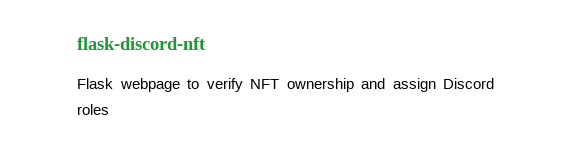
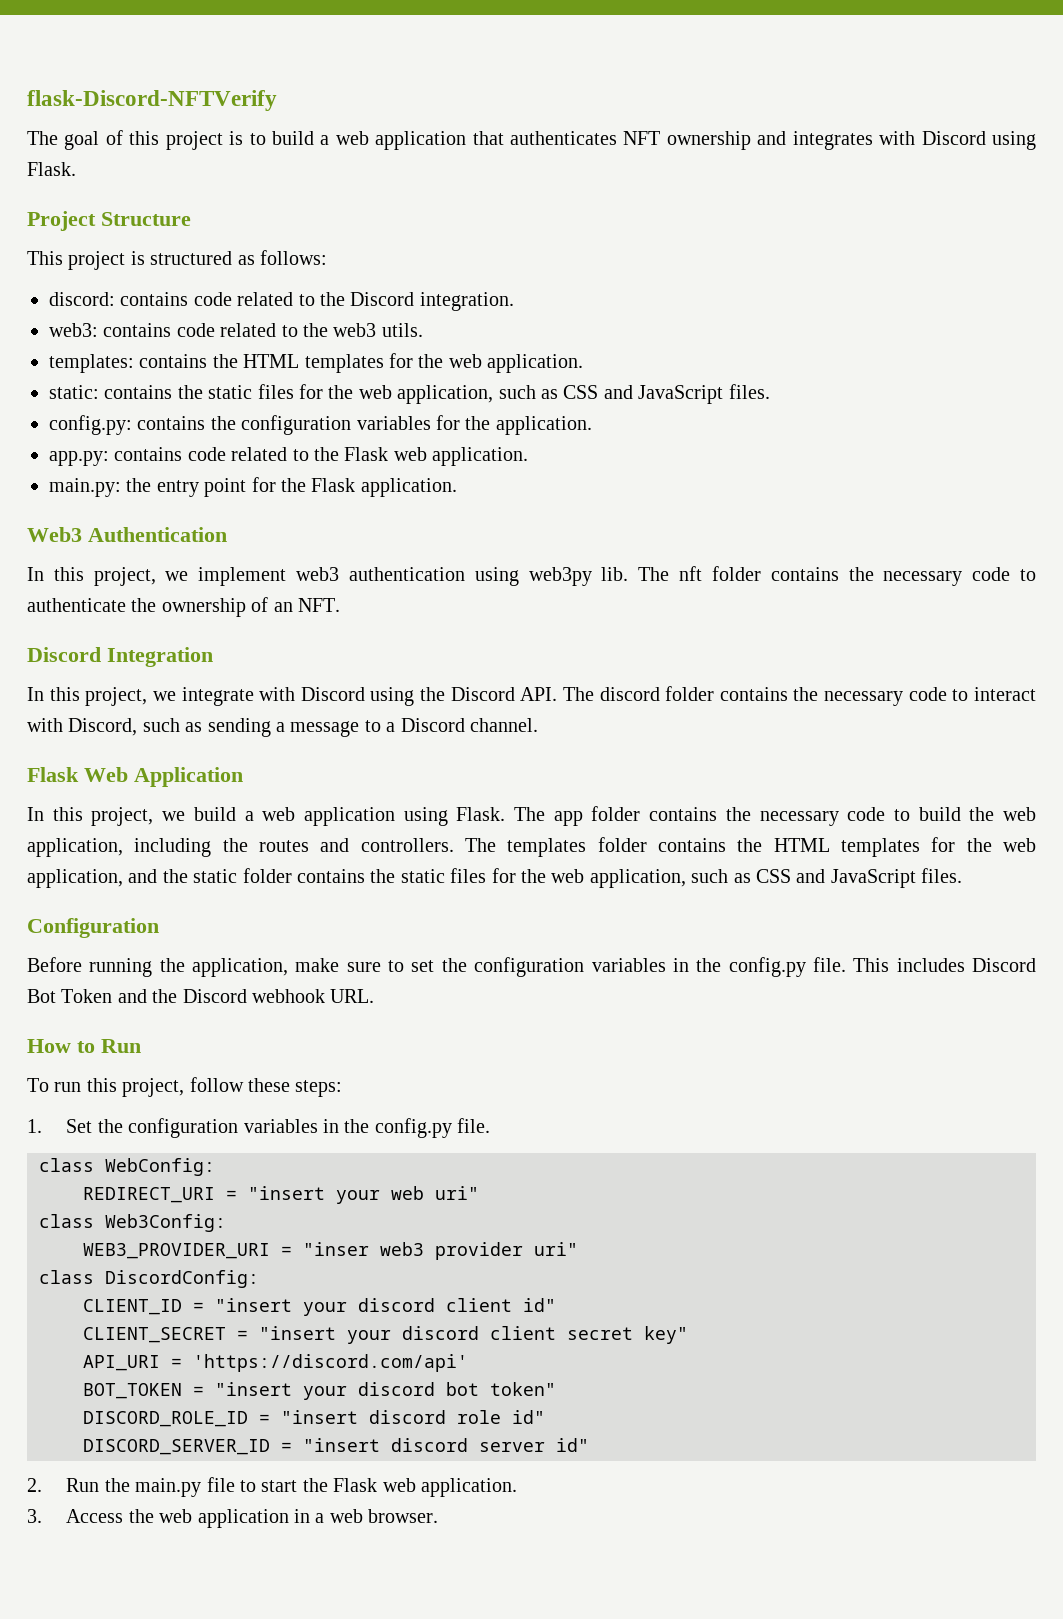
- flask-discord-nft
- Flask webpage to verify NFT ownership and assign Discord roles
+ flask-Discord-NFTVerify
+ The goal of this project is to build a web application that authenticates NFT ownership and integrates with Discord using Flask.
+ Project Structure
+ This project is structured as follows:
+ discord: contains code related to the Discord integration.
+ web3: contains code related to the web3 utils.
+ templates: contains the HTML templates for the web application.
+ static: contains the static files for the web application, such as CSS and JavaScript files.
+ config.py: contains the configuration variables for the application.
+ app.py: contains code related to the Flask web application.
+ main.py: the entry point for the Flask application.
+ Web3 Authentication
+ In this project, we implement web3 authentication using web3py lib. The nft folder contains the necessary code to authenticate the ownership of an NFT.
+ Discord Integration
+ In this project, we integrate with Discord using the Discord API. The discord folder contains the necessary code to interact with Discord, such as sending a message to a Discord channel.
+ Flask Web Application
+ In this project, we build a web application using Flask. The app folder contains the necessary code to build the web application, including the routes and controllers. The templates folder contains the HTML templates for the web application, and the static folder contains the static files for the web application, such as CSS and JavaScript files.
+ Configuration
+ Before running the application, make sure to set the configuration variables in the config.py file. This includes Discord Bot Token and the Discord webhook URL.
+ How to Run
+ To run this project, follow these steps:
+ 1. Set the configuration variables in the config.py file.
+ class WebConfig:
+ REDIRECT_URI = "insert your web uri"
+ class Web3Config:
+ WEB3_PROVIDER_URI = "inser web3 provider uri"
+ class DiscordConfig:
+ CLIENT_ID = "insert your discord client id"
+ CLIENT_SECRET = "insert your discord client secret key"
+ API_URI = 'https://discord.com/api'
+ BOT_TOKEN = "insert your discord bot token"
+ DISCORD_ROLE_ID = "insert discord role id"
+ DISCORD_SERVER_ID = "insert discord server id"
+ 2. Run the main.py file to start the Flask web application.
+ 3. Access the web application in a web browser.

